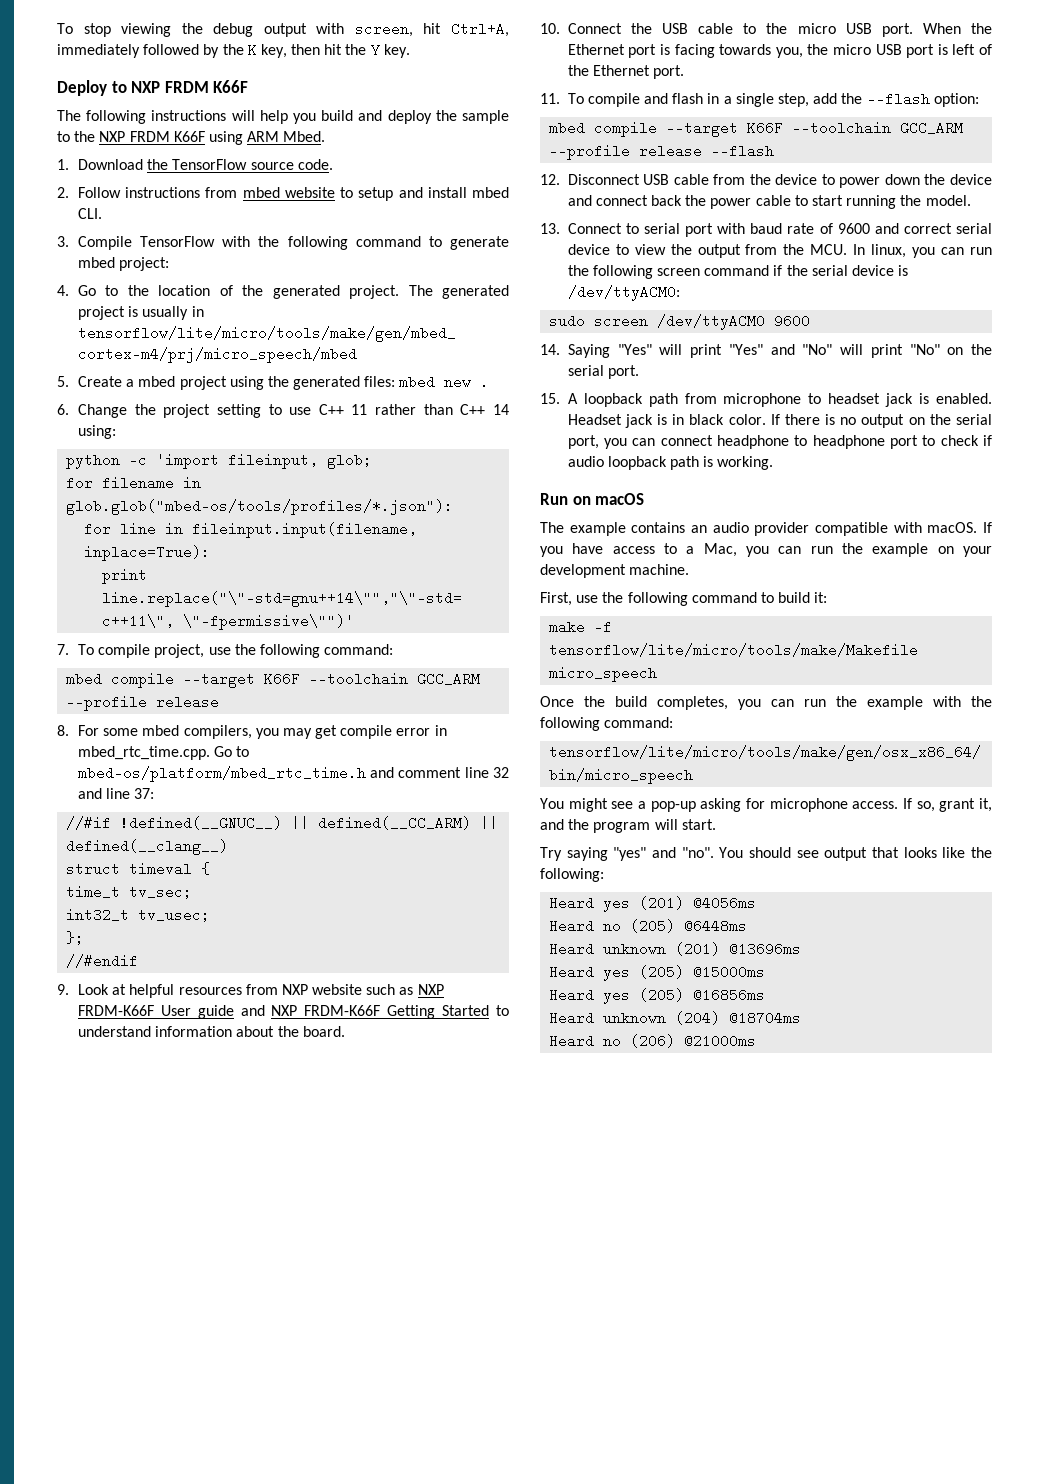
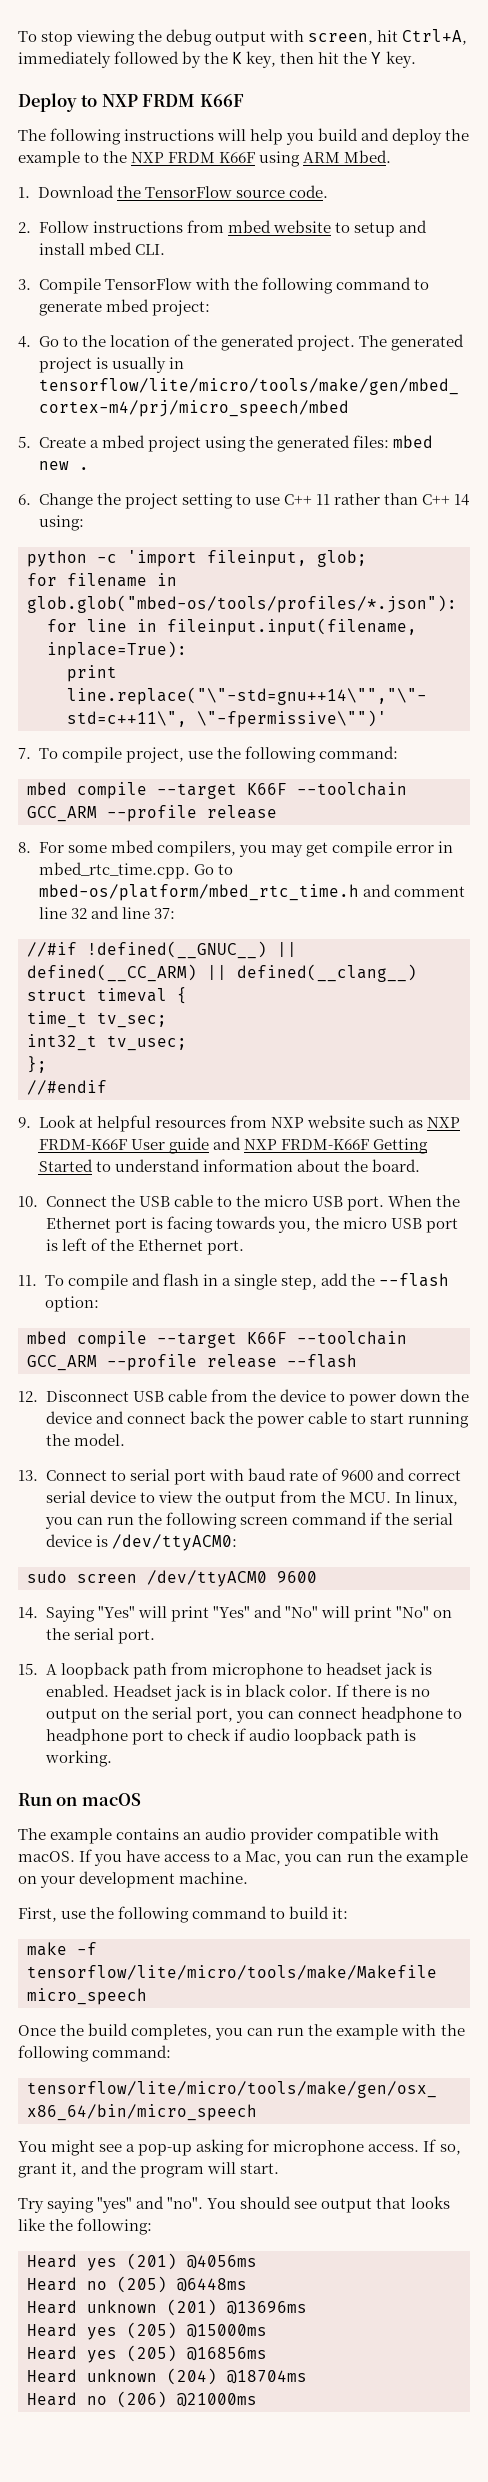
- The following instructions will help you build and deploy the sample to the NXP FRDM K66F using ARM Mbed.
+ The following instructions will help you build and deploy the example to the NXP FRDM K66F using ARM Mbed.

